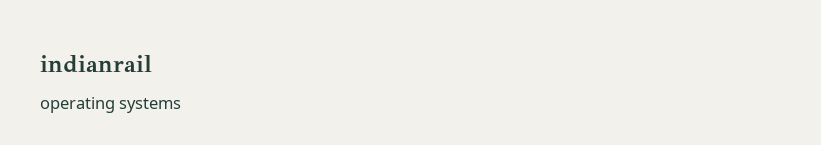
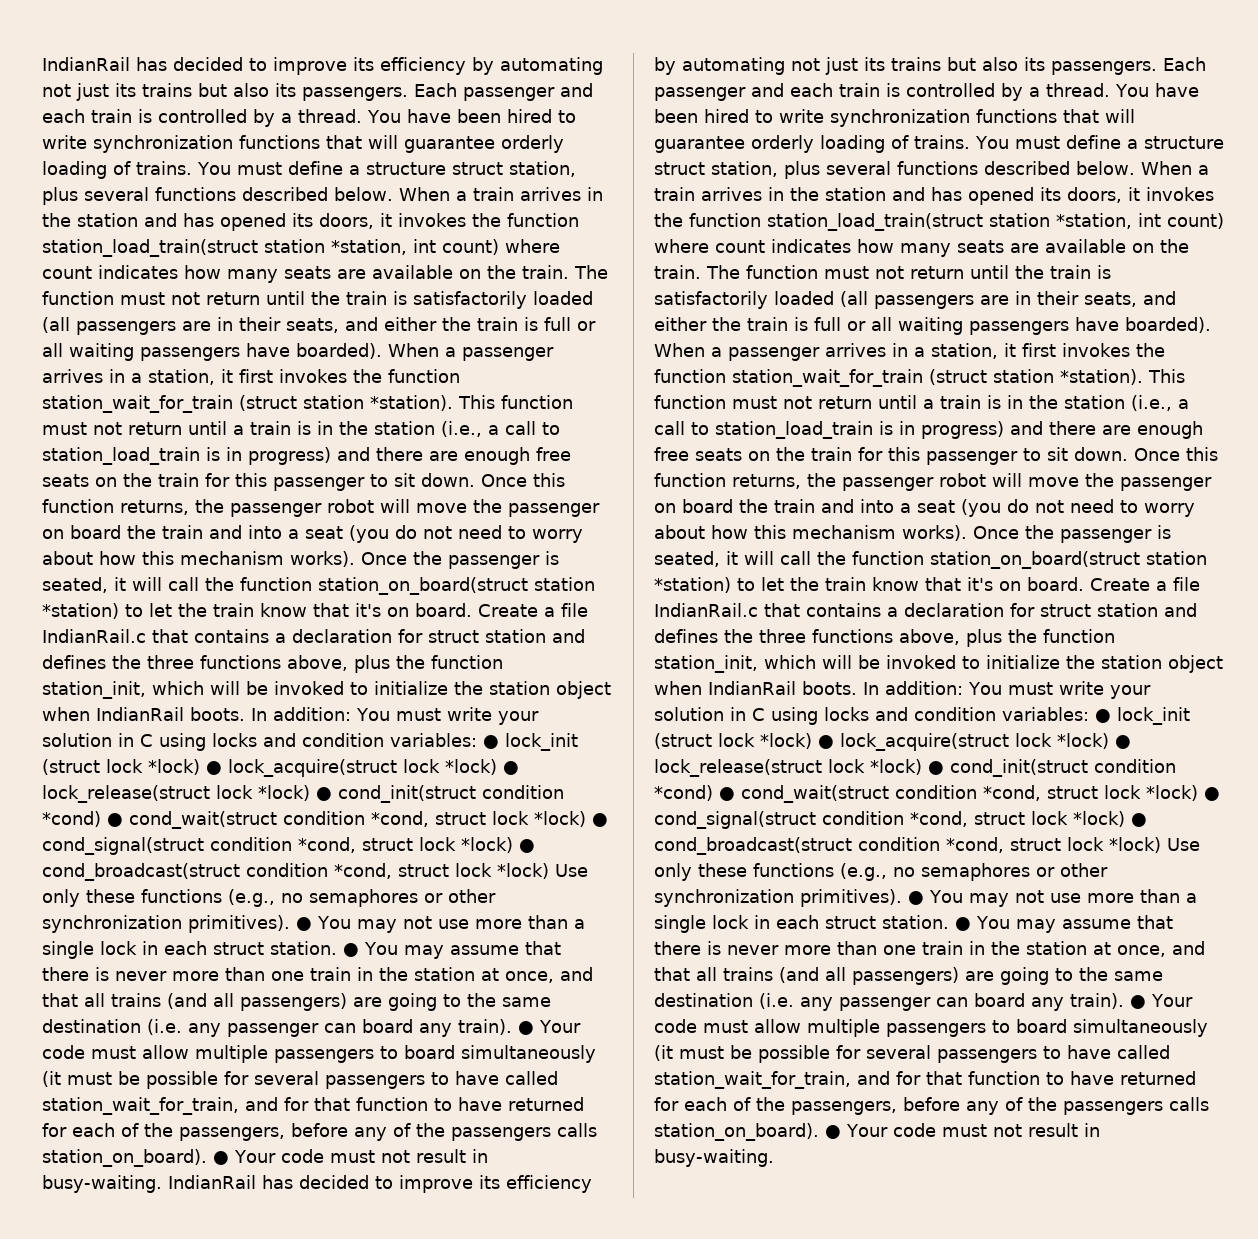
- indianrail
- operating systems
+ IndianRail has decided to improve its efficiency by automating not just its trains but also its passengers. Each passenger and each train is controlled by a thread. You have been hired to write synchronization functions that will guarantee orderly loading of trains. You must define a structure struct station, plus several functions described below. When a train arrives in the station and has opened its doors, it invokes the function station_load_train(struct station *station, int count) where count indicates how many seats are available on the train. The function must not return until the train is satisfactorily loaded (all passengers are in their seats, and either the train is full or all waiting passengers have boarded). When a passenger arrives in a station, it first invokes the function station_wait_for_train (struct station *station). This function must not return until a train is in the station (i.e., a call to station_load_train is in progress) and there are enough free seats on the train for this passenger to sit down. Once this function returns, the passenger robot will move the passenger on board the train and into a seat (you do not need to worry about how this mechanism works). Once the passenger is seated, it will call the function station_on_board(struct station *station) to let the train know that it's on board. Create a file IndianRail.c that contains a declaration for struct station and defines the three functions above, plus the function station_init, which will be invoked to initialize the station object when IndianRail boots. In addition: You must write your solution in C using locks and condition variables: ● lock_init (struct lock *lock) ● lock_acquire(struct lock *lock) ● lock_release(struct lock *lock) ● cond_init(struct condition *cond) ● cond_wait(struct condition *cond, struct lock *lock) ● cond_signal(struct condition *cond, struct lock *lock) ● cond_broadcast(struct condition *cond, struct lock *lock) Use only these functions (e.g., no semaphores or other synchronization primitives). ● You may not use more than a single lock in each struct station. ● You may assume that there is never more than one train in the station at once, and that all trains (and all passengers) are going to the same destination (i.e. any passenger can board any train). ● Your code must allow multiple passengers to board simultaneously (it must be possible for several passengers to have called station_wait_for_train, and for that function to have returned for each of the passengers, before any of the passengers calls station_on_board). ● Your code must not result in busy-waiting. IndianRail has decided to improve its efficiency by automating not just its trains but also its passengers. Each passenger and each train is controlled by a thread. You have been hired to write synchronization functions that will guarantee orderly loading of trains. You must define a structure struct station, plus several functions described below. When a train arrives in the station and has opened its doors, it invokes the function station_load_train(struct station *station, int count) where count indicates how many seats are available on the train. The function must not return until the train is satisfactorily loaded (all passengers are in their seats, and either the train is full or all waiting passengers have boarded). When a passenger arrives in a station, it first invokes the function station_wait_for_train (struct station *station). This function must not return until a train is in the station (i.e., a call to station_load_train is in progress) and there are enough free seats on the train for this passenger to sit down. Once this function returns, the passenger robot will move the passenger on board the train and into a seat (you do not need to worry about how this mechanism works). Once the passenger is seated, it will call the function station_on_board(struct station *station) to let the train know that it's on board. Create a file IndianRail.c that contains a declaration for struct station and defines the three functions above, plus the function station_init, which will be invoked to initialize the station object when IndianRail boots. In addition: You must write your solution in C using locks and condition variables: ● lock_init (struct lock *lock) ● lock_acquire(struct lock *lock) ● lock_release(struct lock *lock) ● cond_init(struct condition *cond) ● cond_wait(struct condition *cond, struct lock *lock) ● cond_signal(struct condition *cond, struct lock *lock) ● cond_broadcast(struct condition *cond, struct lock *lock) Use only these functions (e.g., no semaphores or other synchronization primitives). ● You may not use more than a single lock in each struct station. ● You may assume that there is never more than one train in the station at once, and that all trains (and all passengers) are going to the same destination (i.e. any passenger can board any train). ● Your code must allow multiple passengers to board simultaneously (it must be possible for several passengers to have called station_wait_for_train, and for that function to have returned for each of the passengers, before any of the passengers calls station_on_board). ● Your code must not result in busy-waiting.

